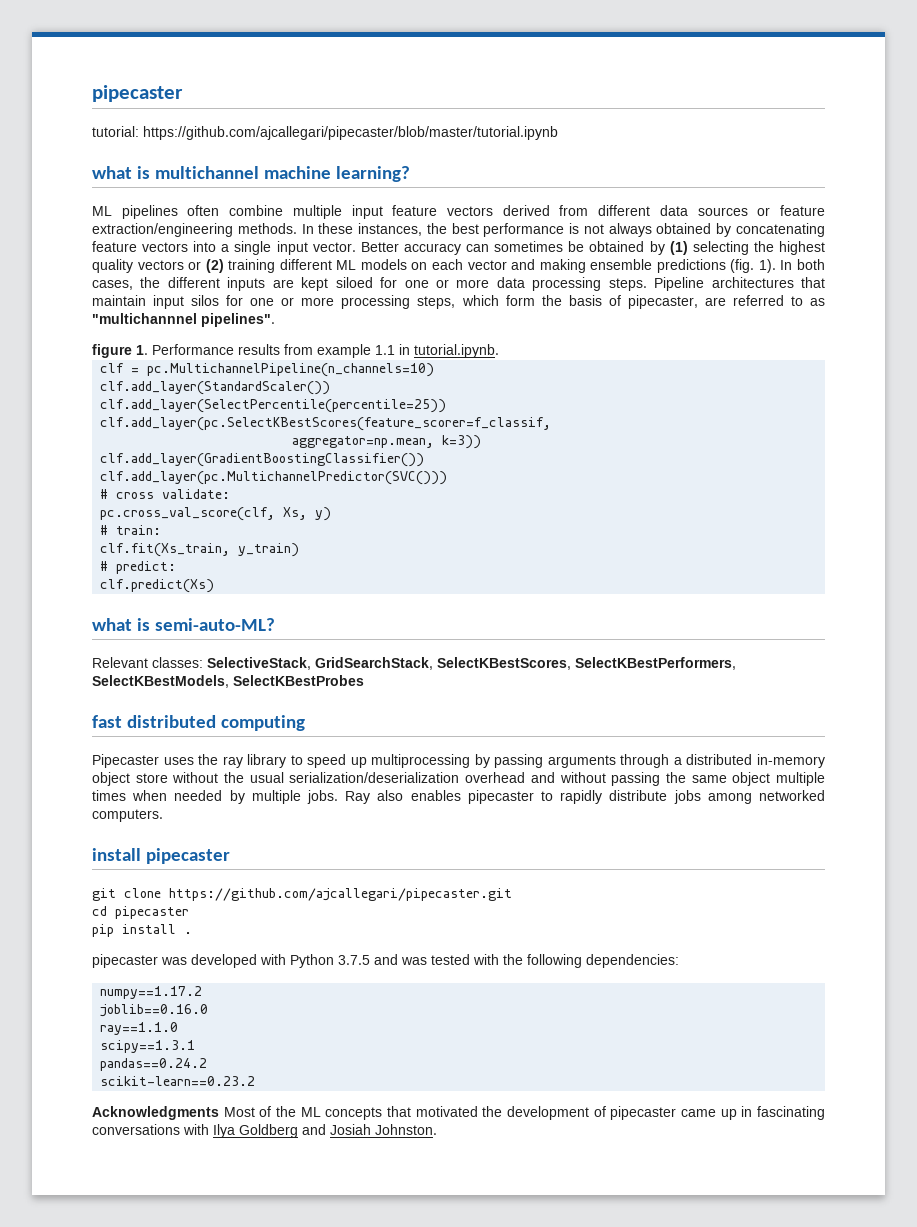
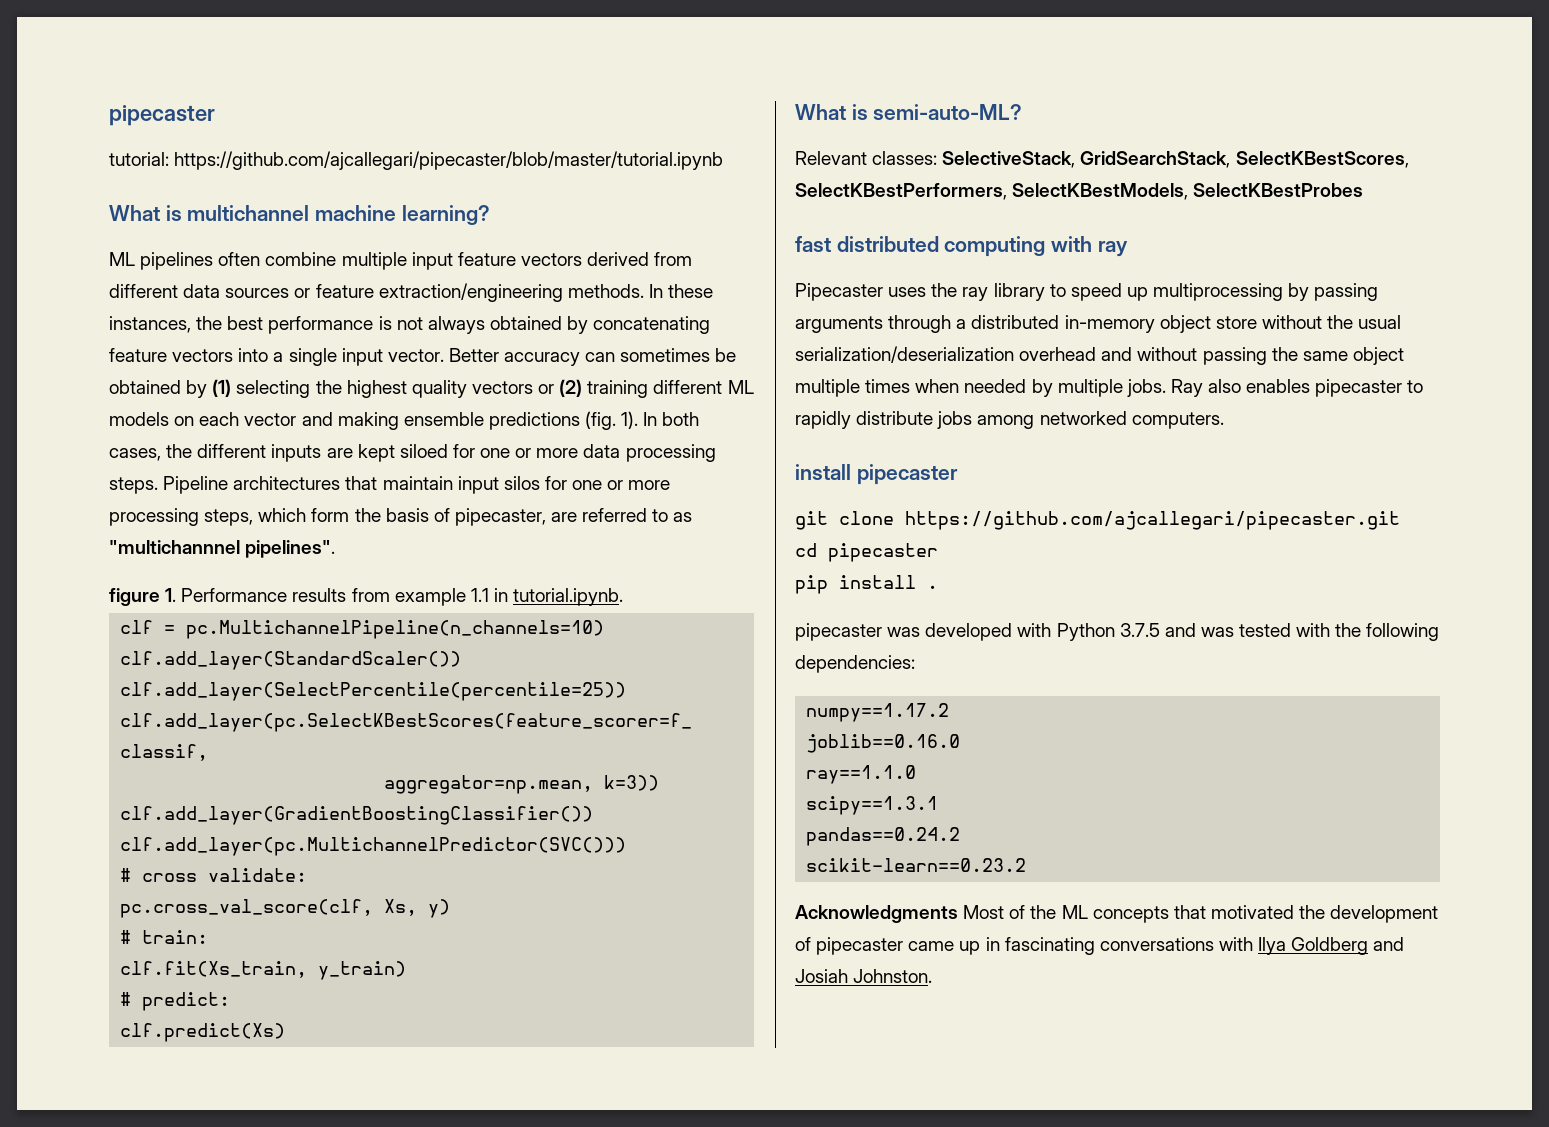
- what is multichannel machine learning?
+ What is multichannel machine learning?
- what is semi-auto-ML?
+ What is semi-auto-ML?
- fast distributed computing
+ fast distributed computing with ray

